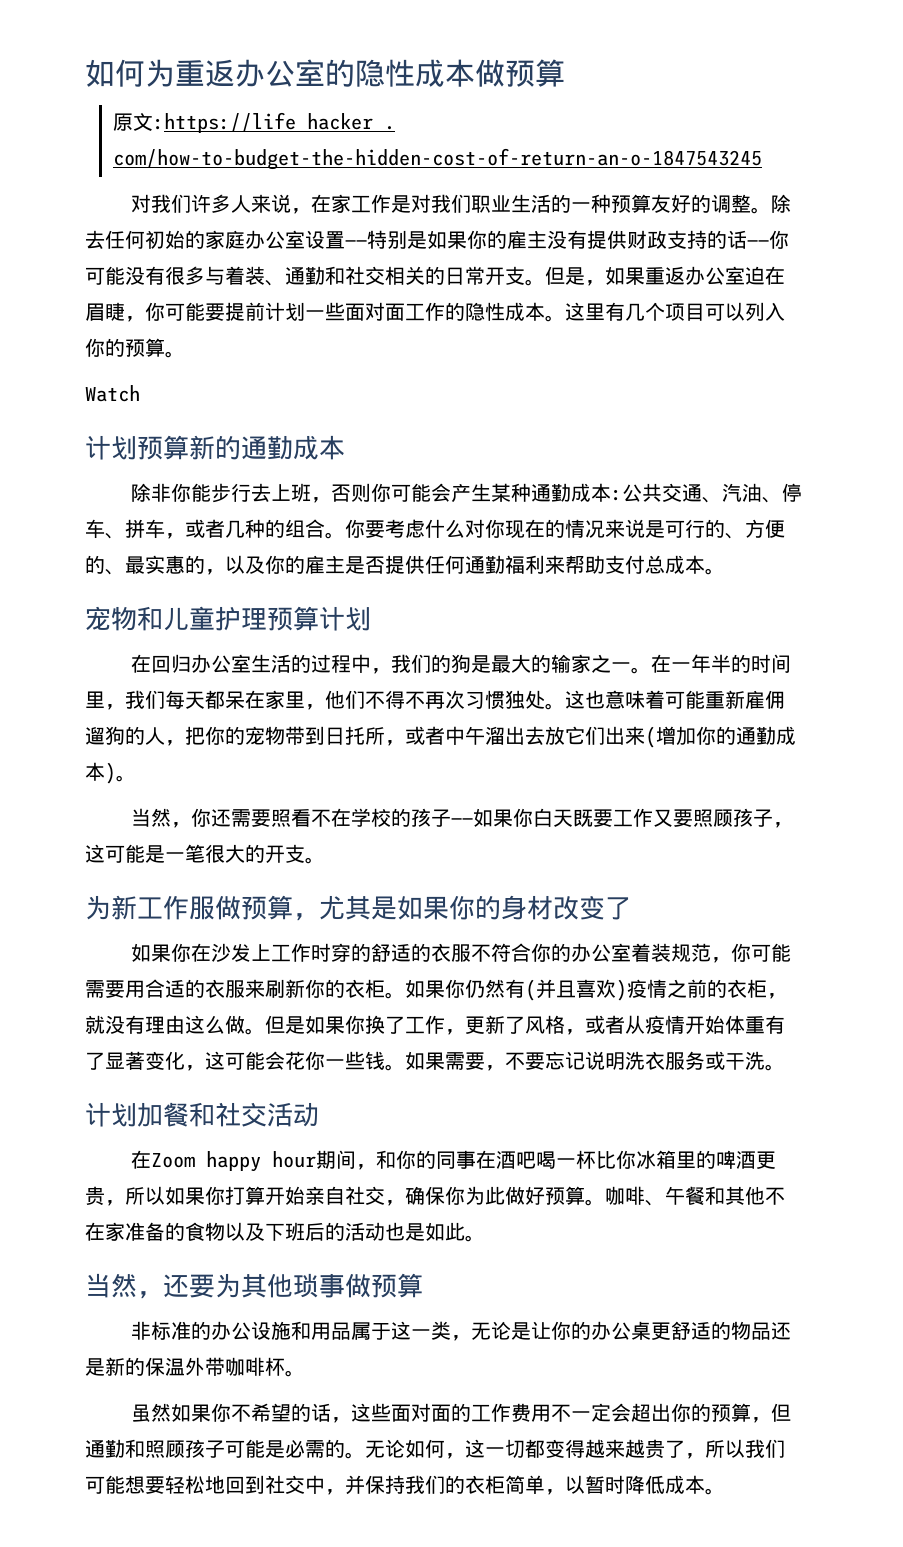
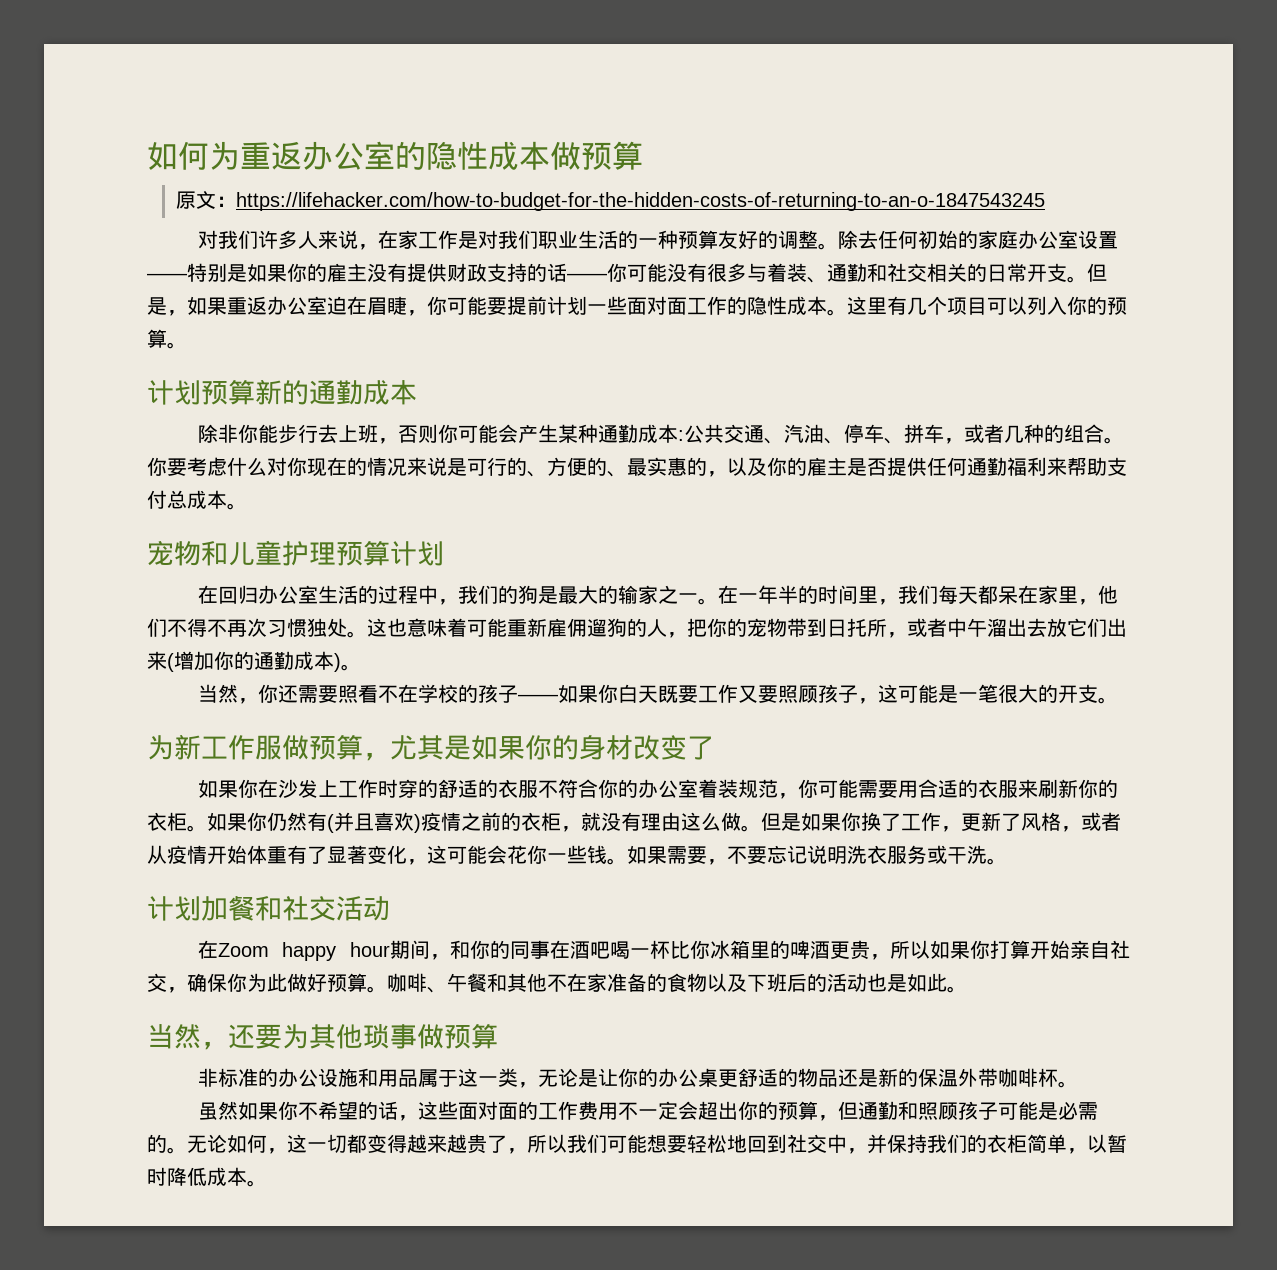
- 原文:https://life hacker . com/how-to-budget-the-hidden-cost-of-return-an-o-1847543245
+ 原文：https://lifehacker.com/how-to-budget-for-the-hidden-costs-of-returning-to-an-o-1847543245
- Watch

